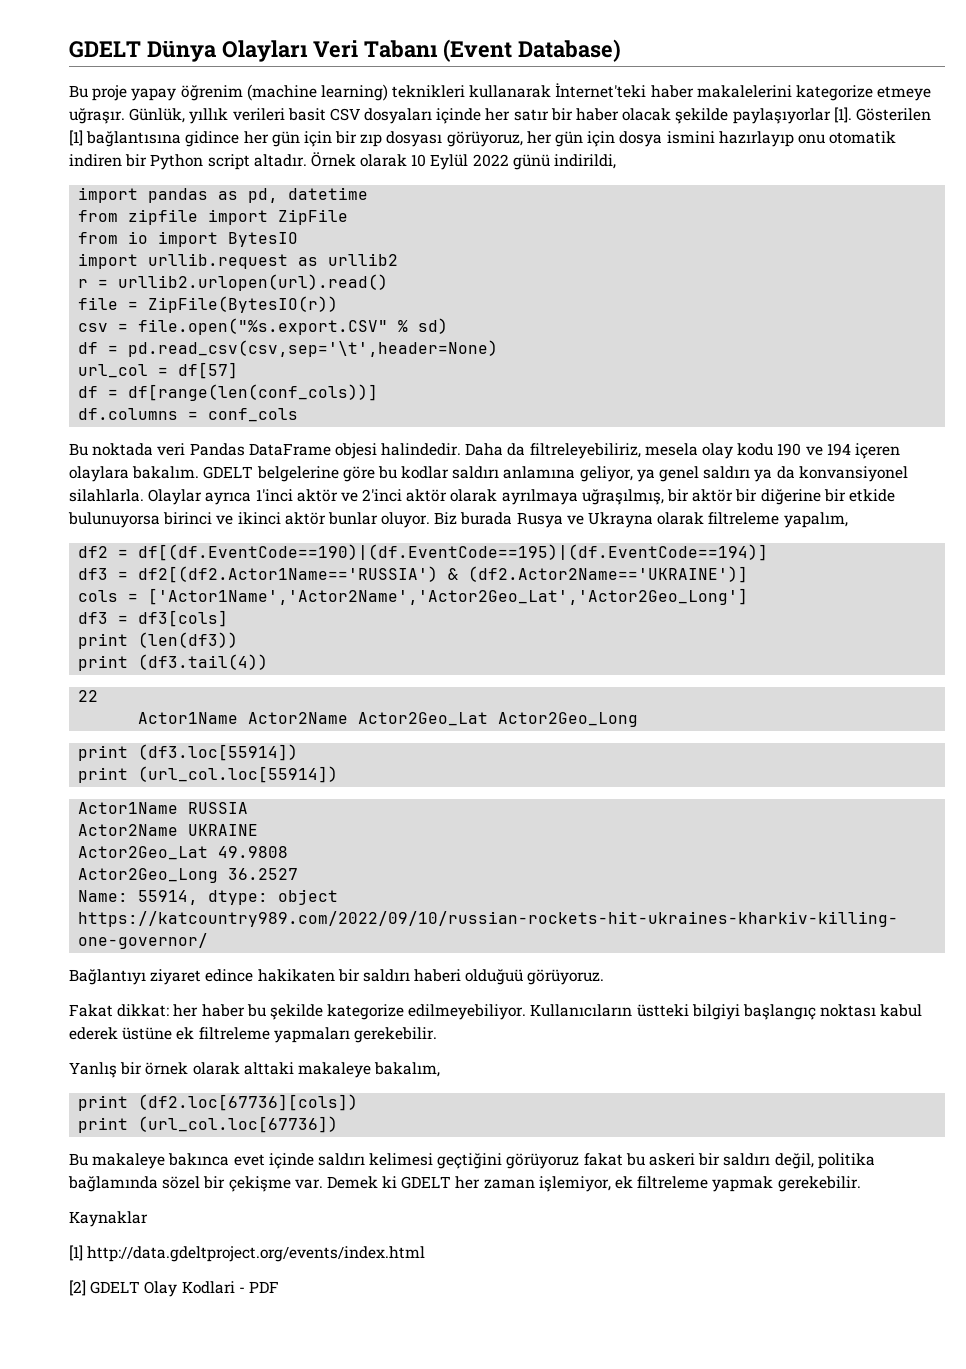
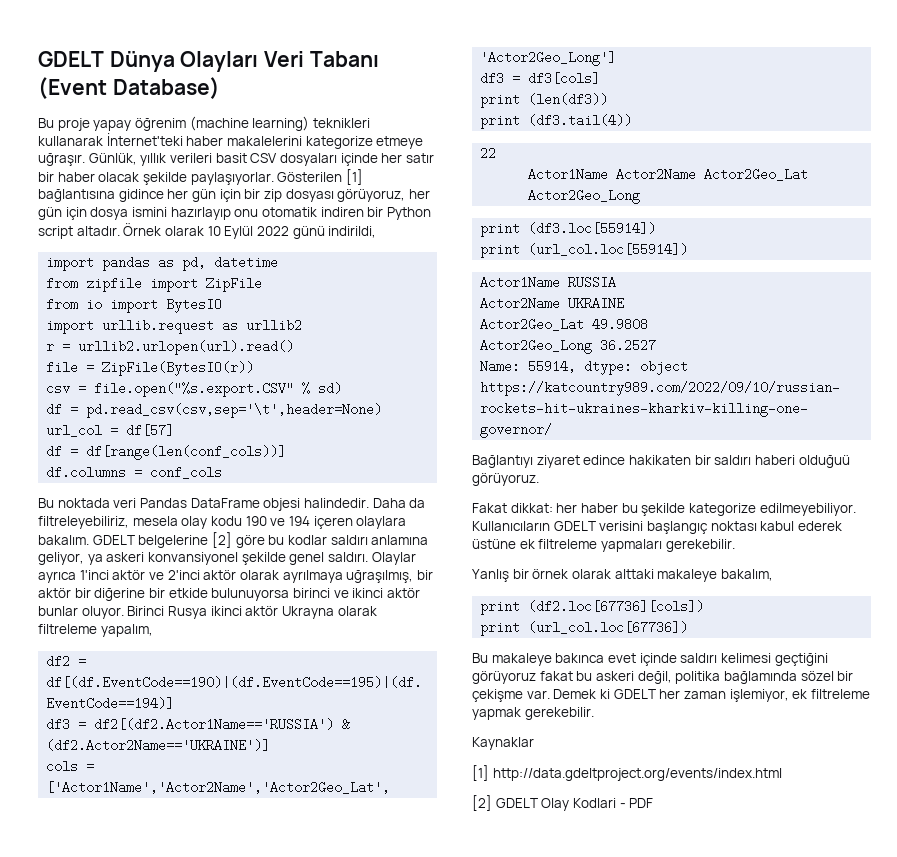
- Günlük, yıllık verileri basit CSV dosyaları içinde her satır bir haber olacak şekilde paylaşıyorlar [1].
+ Günlük, yıllık verileri basit CSV dosyaları içinde her satır bir haber olacak şekilde paylaşıyorlar.
- Gösterilen [1] bağlantısına gidince her gün için bir zıp dosyası görüyoruz, her gün için dosya ismini hazırlayıp onu otomatik indiren bir Python script altadır.
+ Gösterilen [1] bağlantısına gidince her gün için bir zip dosyası görüyoruz, her gün için dosya ismini hazırlayıp onu otomatik indiren bir Python script altadır.
- GDELT belgelerine göre bu kodlar saldırı anlamına geliyor, ya genel saldırı ya da konvansiyonel silahlarla.
+ GDELT belgelerine [2] göre bu kodlar saldırı anlamına geliyor, ya askeri konvansiyonel şekilde genel saldırı.
- Biz burada Rusya ve Ukrayna olarak filtreleme yapalım,
+ Birinci Rusya ikinci aktör Ukrayna olarak filtreleme yapalım,
- Kullanıcıların üstteki bilgiyi başlangıç noktası kabul ederek üstüne ek filtreleme yapmaları gerekebilir.
+ Kullanıcıların GDELT verisini başlangıç noktası kabul ederek üstüne ek filtreleme yapmaları gerekebilir.
- Bu makaleye bakınca evet içinde saldırı kelimesi geçtiğini görüyoruz fakat bu askeri bir saldırı değil, politika bağlamında sözel bir çekişme var.
+ Bu makaleye bakınca evet içinde saldırı kelimesi geçtiğini görüyoruz fakat bu askeri değil, politika bağlamında sözel bir çekişme var.

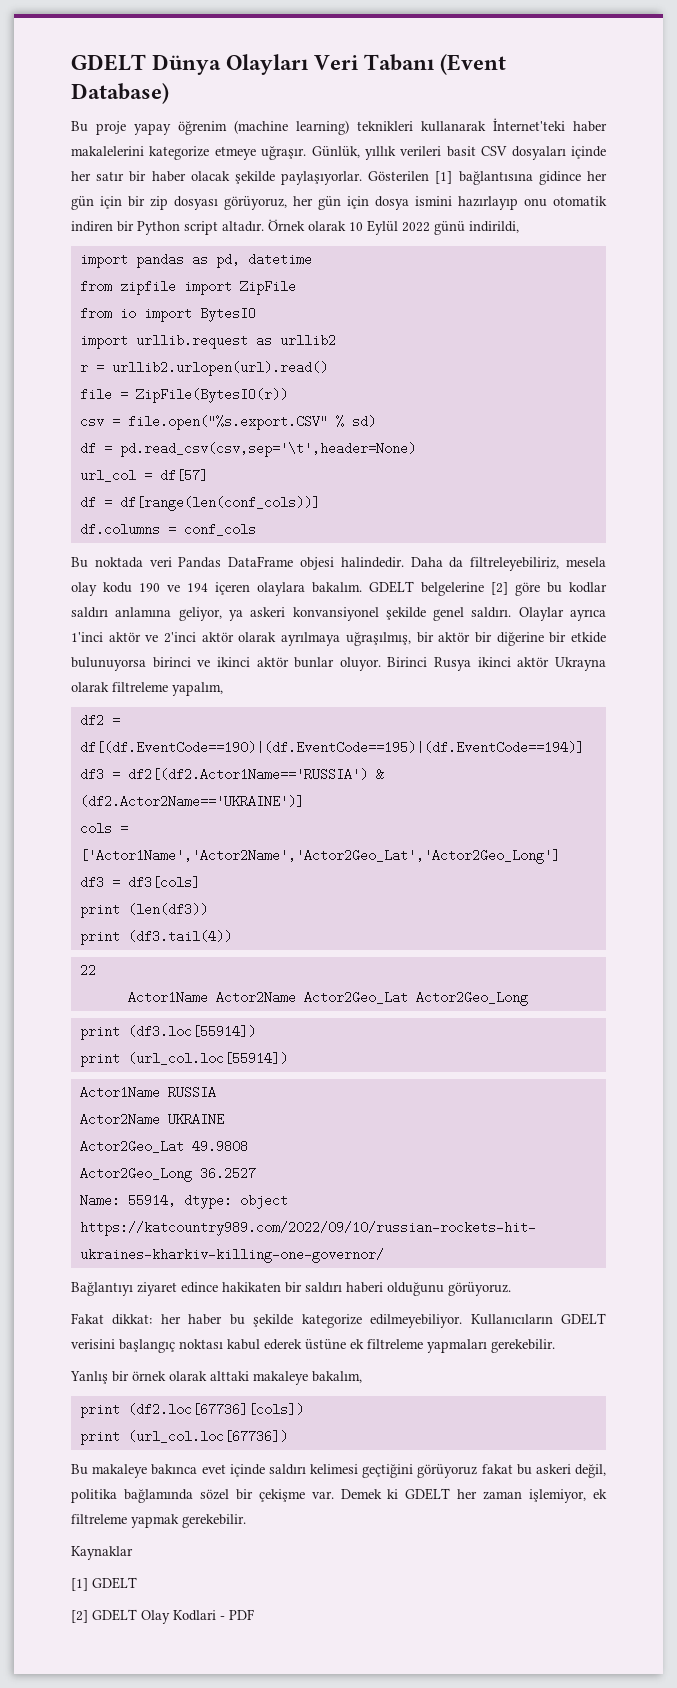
- Bağlantıyı ziyaret edince hakikaten bir saldırı haberi olduğuü görüyoruz.
+ Bağlantıyı ziyaret edince hakikaten bir saldırı haberi olduğunu görüyoruz.
- [1] http://data.gdeltproject.org/events/index.html
+ [1] GDELT

